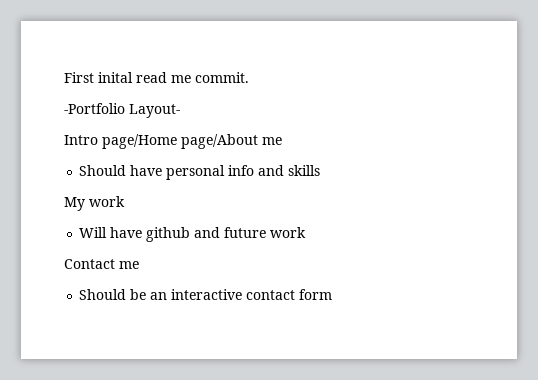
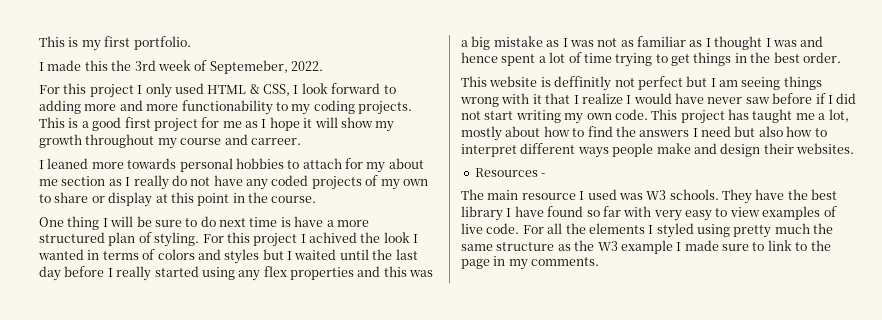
- First inital read me commit.
- -Portfolio Layout-
- Intro page/Home page/About me
- Should have personal info and skills
- My work
- Will have github and future work
- Contact me
- Should be an interactive contact form
+ This is my first portfolio.
+ I made this the 3rd week of Septemeber, 2022.
+ For this project I only used HTML & CSS, I look forward to adding more and more functionability to my coding projects. This is a good first project for me as I hope it will show my growth throughout my course and carreer.
+ I leaned more towards personal hobbies to attach for my about me section as I really do not have any coded projects of my own to share or display at this point in the course.
+ One thing I will be sure to do next time is have a more structured plan of styling. For this project I achived the look I wanted in terms of colors and styles but I waited until the last day before I really started using any flex properties and this was a big mistake as I was not as familiar as I thought I was and hence spent a lot of time trying to get things in the best order.
+ This website is deffinitly not perfect but I am seeing things wrong with it that I realize I would have never saw before if I did not start writing my own code. This project has taught me a lot, mostly about how to find the answers I need but also how to interpret different ways people make and design their websites.
+ Resources -
+ The main resource I used was W3 schools. They have the best library I have found so far with very easy to view examples of live code. For all the elements I styled using pretty much the same structure as the W3 example I made sure to link to the page in my comments.

